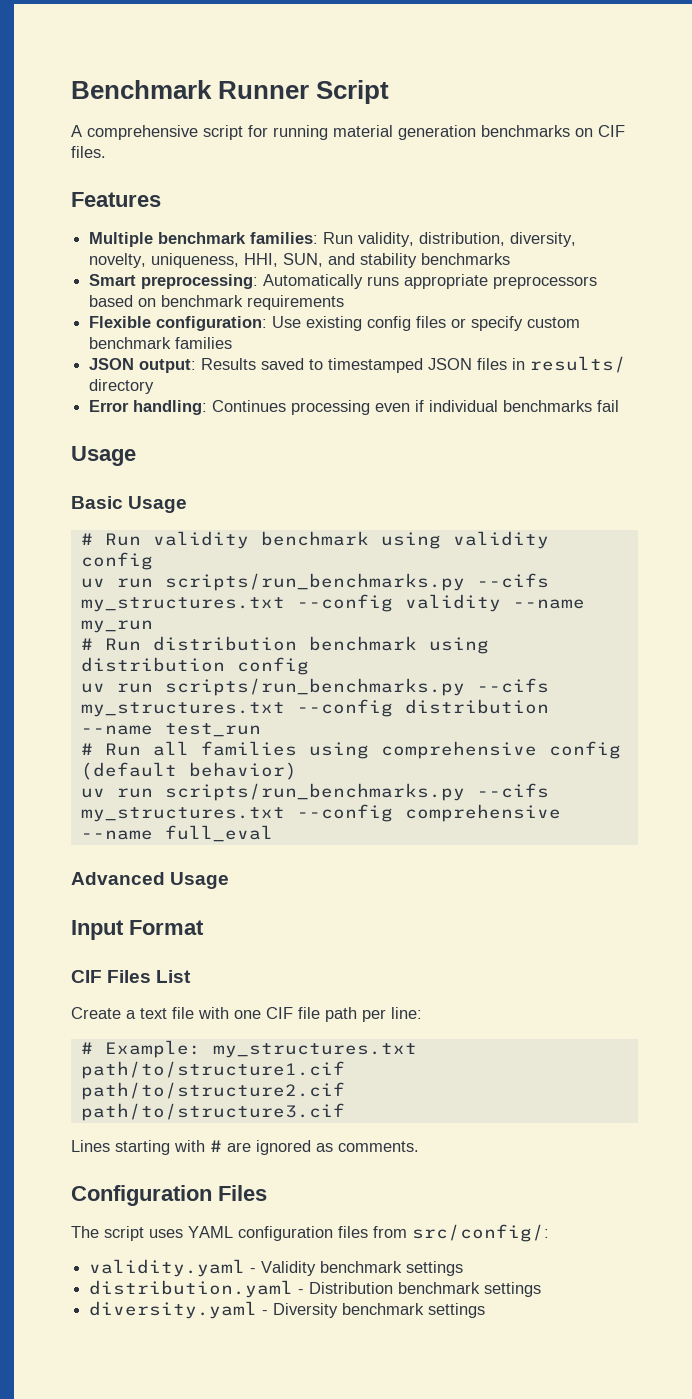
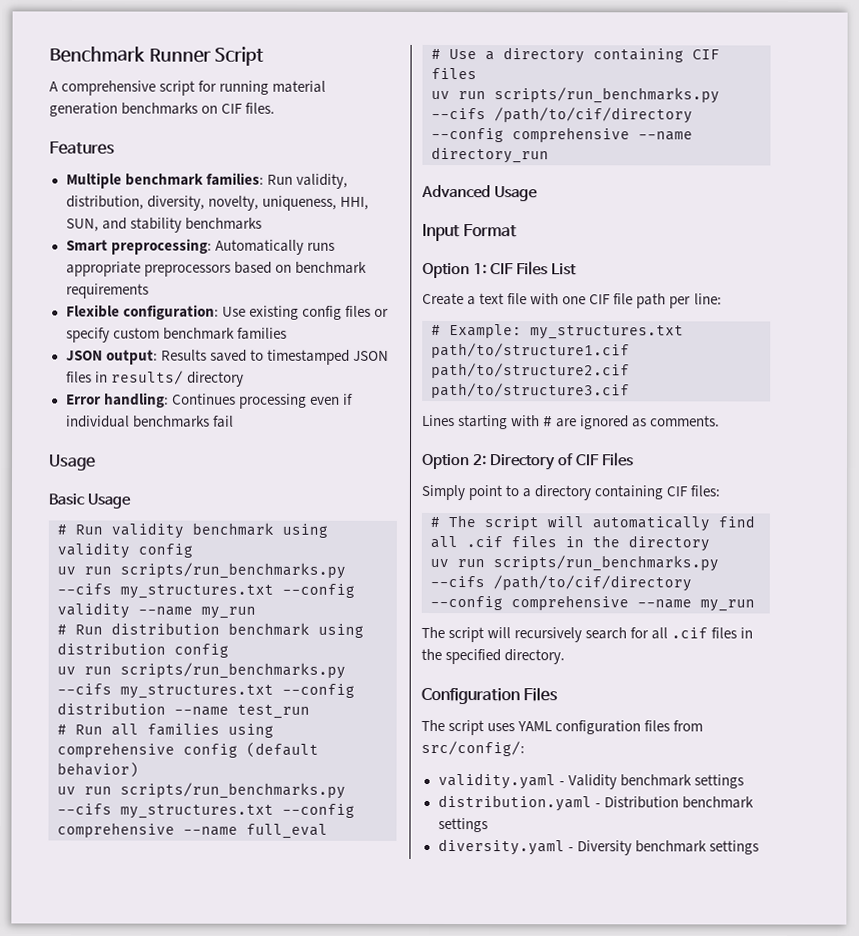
+ # Use a directory containing CIF files
+ uv run scripts/run_benchmarks.py --cifs /path/to/cif/directory --config comprehensive --name directory_run
- CIF Files List
+ Option 1: CIF Files List
+ Option 2: Directory of CIF Files
+ Simply point to a directory containing CIF files:
+ # The script will automatically find all .cif files in the directory
+ uv run scripts/run_benchmarks.py --cifs /path/to/cif/directory --config comprehensive --name my_run
+ The script will recursively search for all .cif files in the specified directory.

